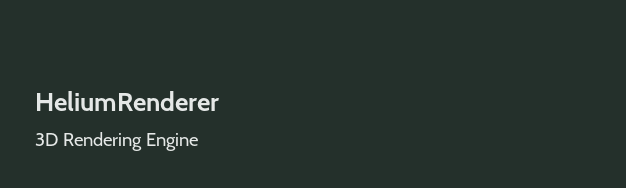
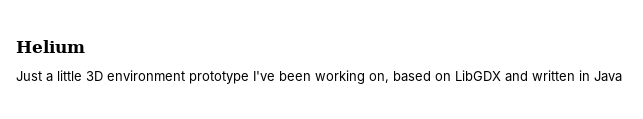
- HeliumRenderer
- 3D Rendering Engine
+ Helium
+ Just a little 3D environment prototype I've been working on, based on LibGDX and written in Java

